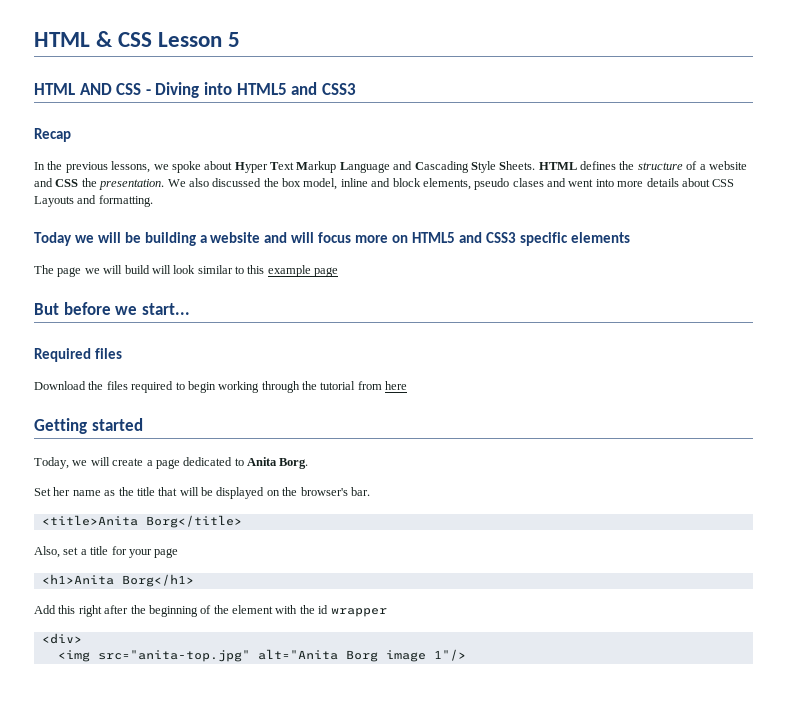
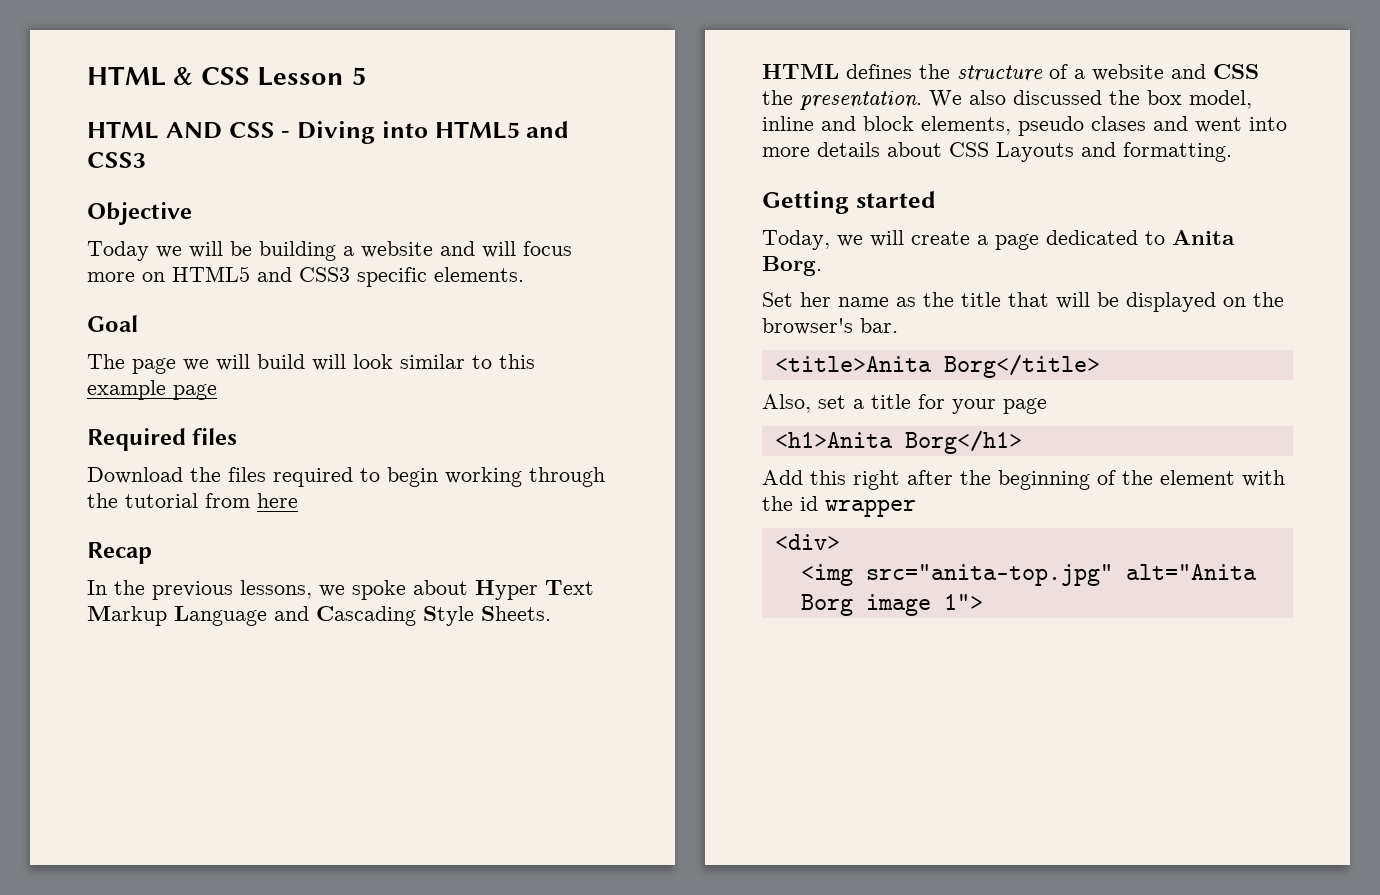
+ Objective
+ Today we will be building a website and will focus more on HTML5 and CSS3 specific elements.
+ Goal
+ The page we will build will look similar to this example page
+ Required files
+ Download the files required to begin working through the tutorial from here
- Today we will be building a website and will focus more on HTML5 and CSS3 specific elements
- The page we will build will look similar to this example page
- But before we start...
- Required files
- Download the files required to begin working through the tutorial from here
- <img src="anita-top.jpg" alt="Anita Borg image 1"/>
+ <img src="anita-top.jpg" alt="Anita Borg image 1">

